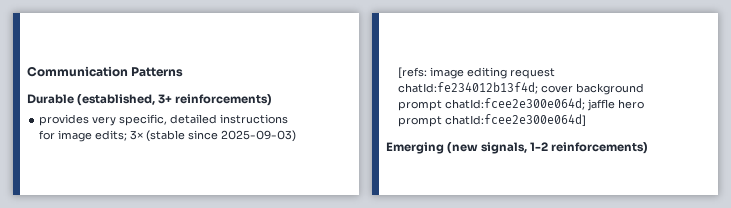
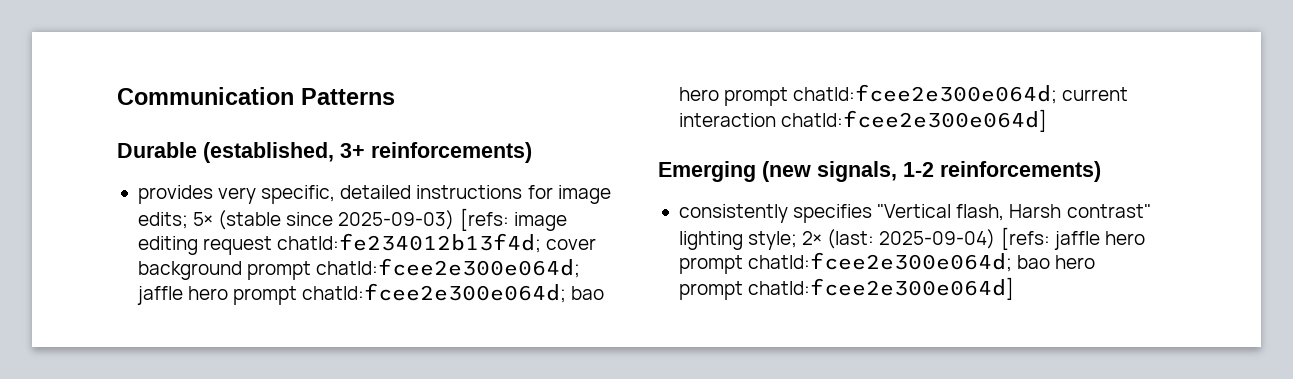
- provides very specific, detailed instructions for image edits; 3× (stable since 2025-09-03) [refs: image editing request chatId:fe234012b13f4d; cover background prompt chatId:fcee2e300e064d; jaffle hero prompt chatId:fcee2e300e064d]
+ provides very specific, detailed instructions for image edits; 5× (stable since 2025-09-03) [refs: image editing request chatId:fe234012b13f4d; cover background prompt chatId:fcee2e300e064d; jaffle hero prompt chatId:fcee2e300e064d; bao hero prompt chatId:fcee2e300e064d; current interaction chatId:fcee2e300e064d]
+ consistently specifies "Vertical flash, Harsh contrast" lighting style; 2× (last: 2025-09-04) [refs: jaffle hero prompt chatId:fcee2e300e064d; bao hero prompt chatId:fcee2e300e064d]

